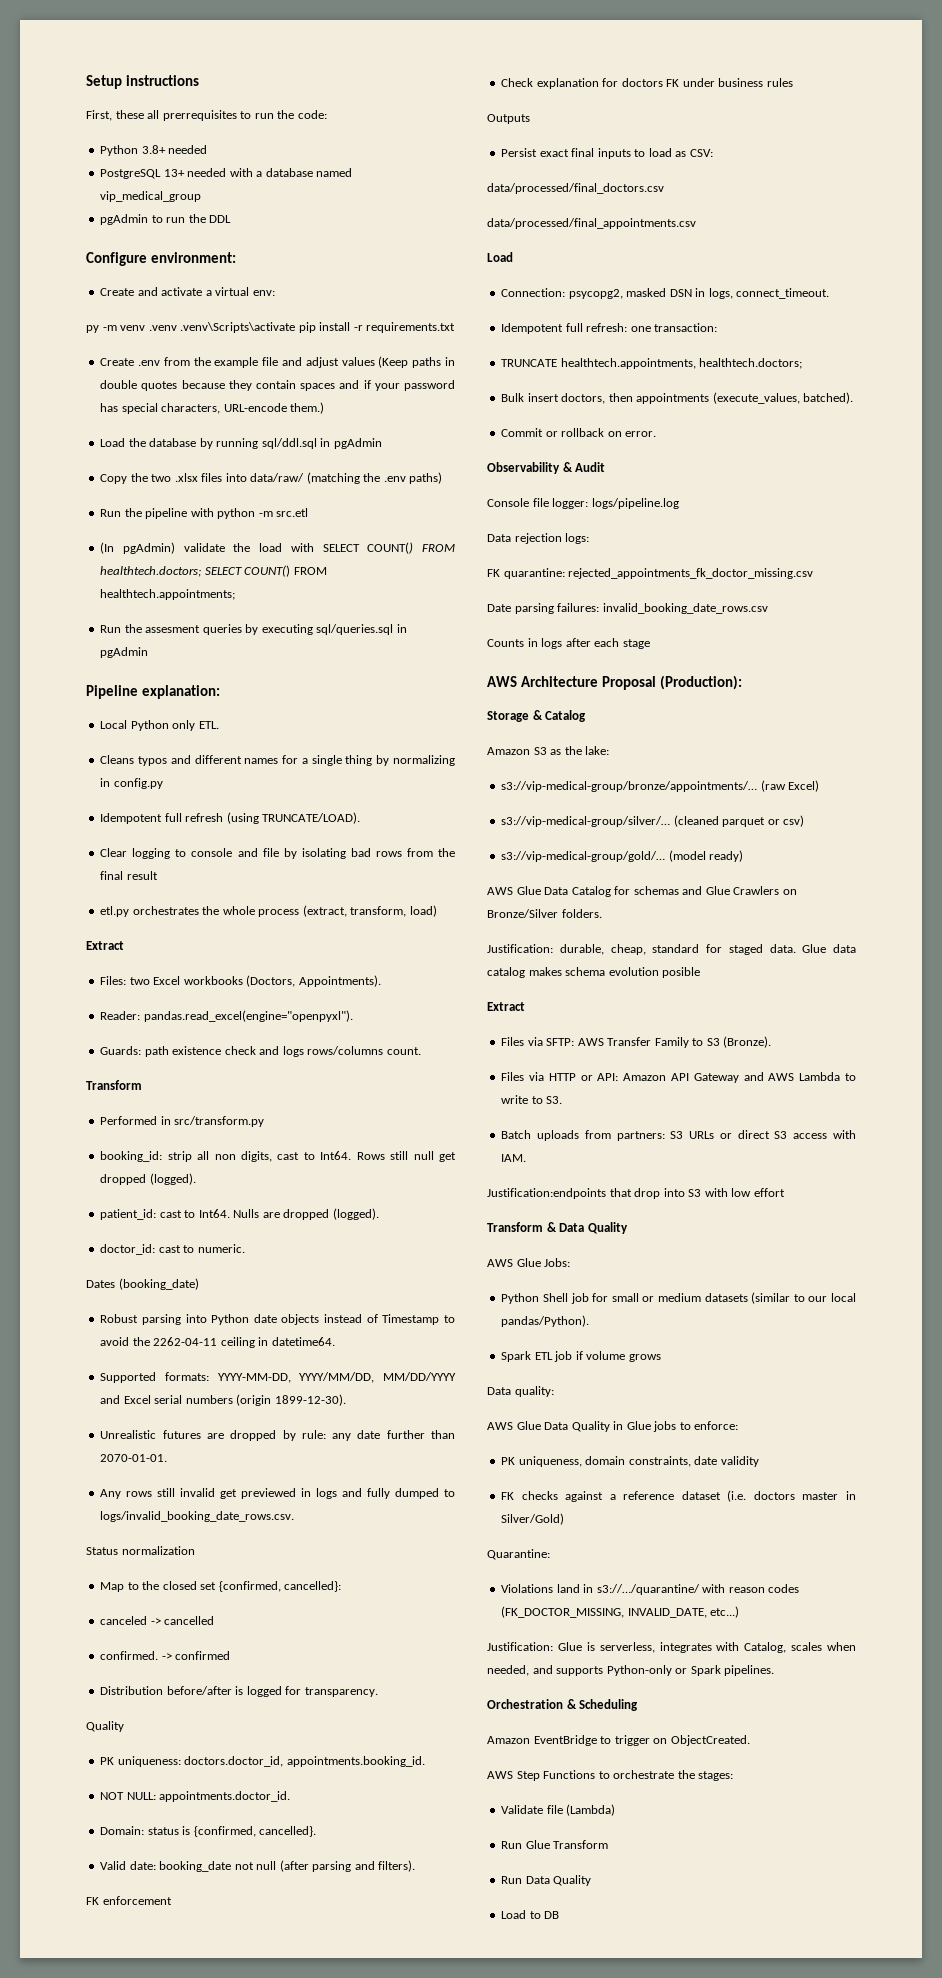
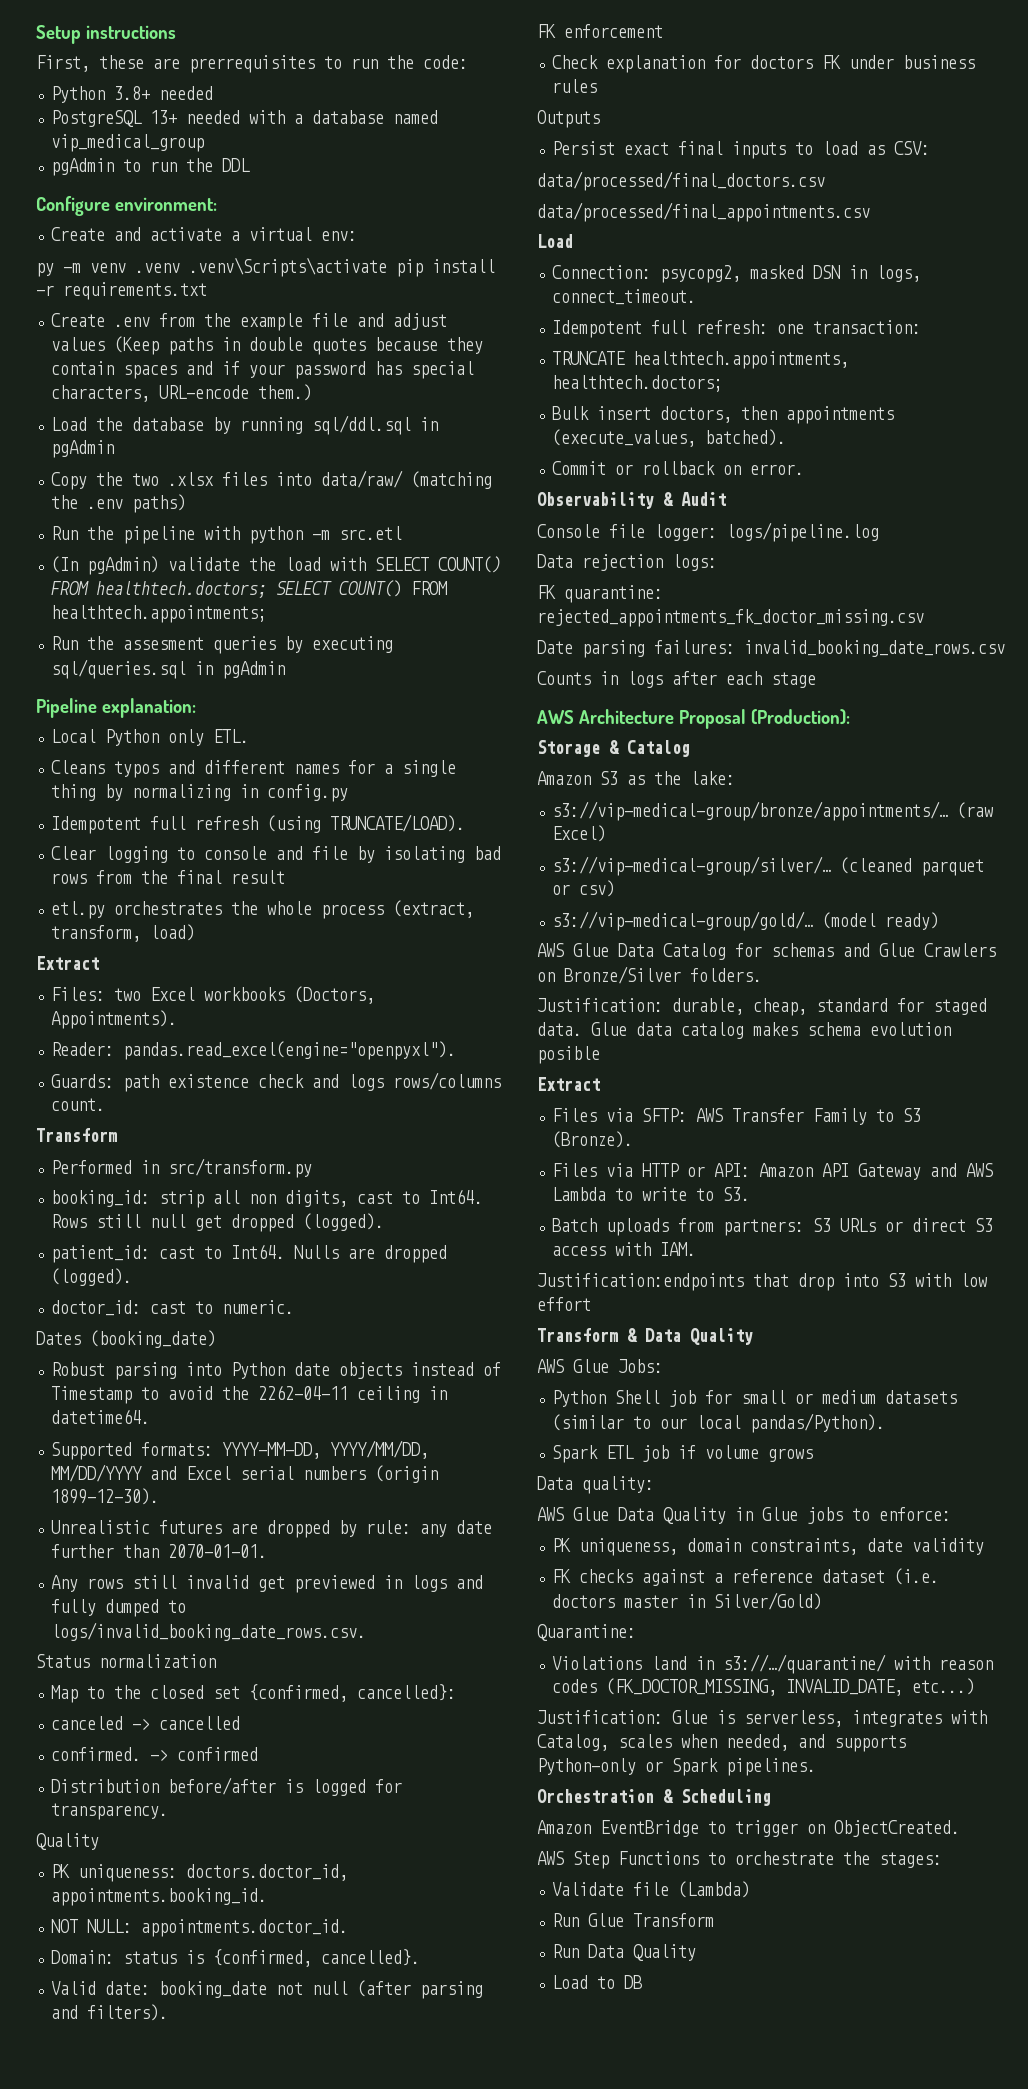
- First, these all prerrequisites to run the code:
+ First, these are prerrequisites to run the code:

